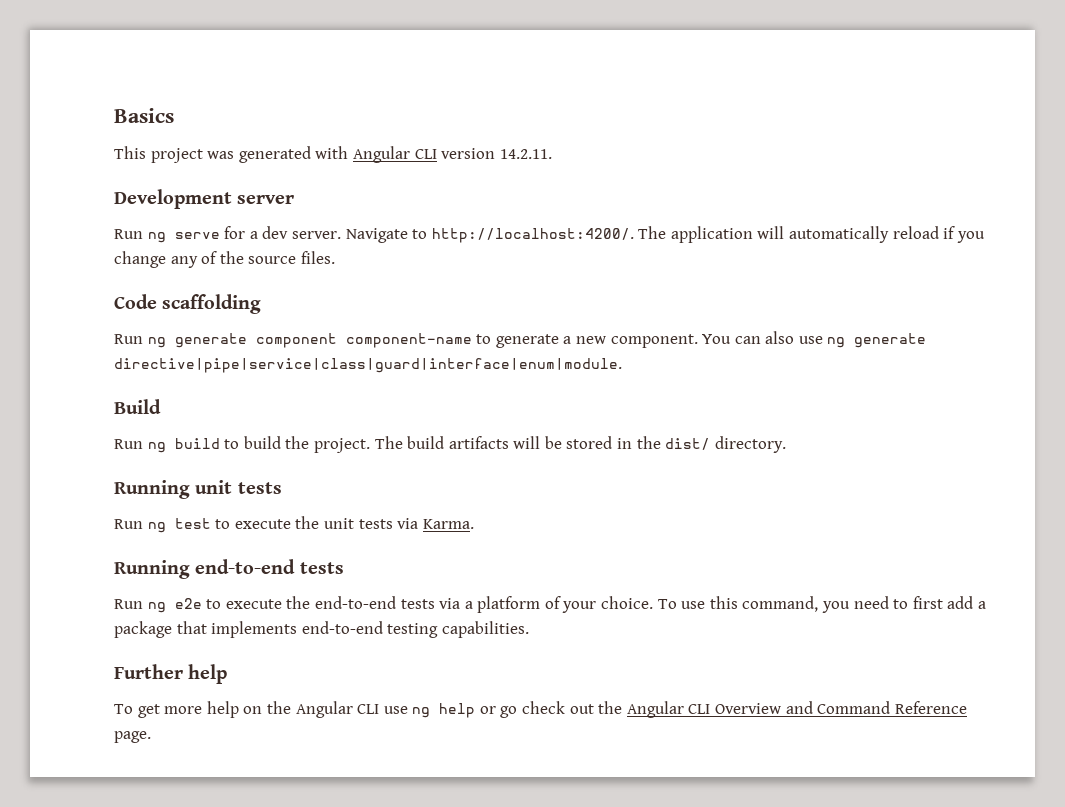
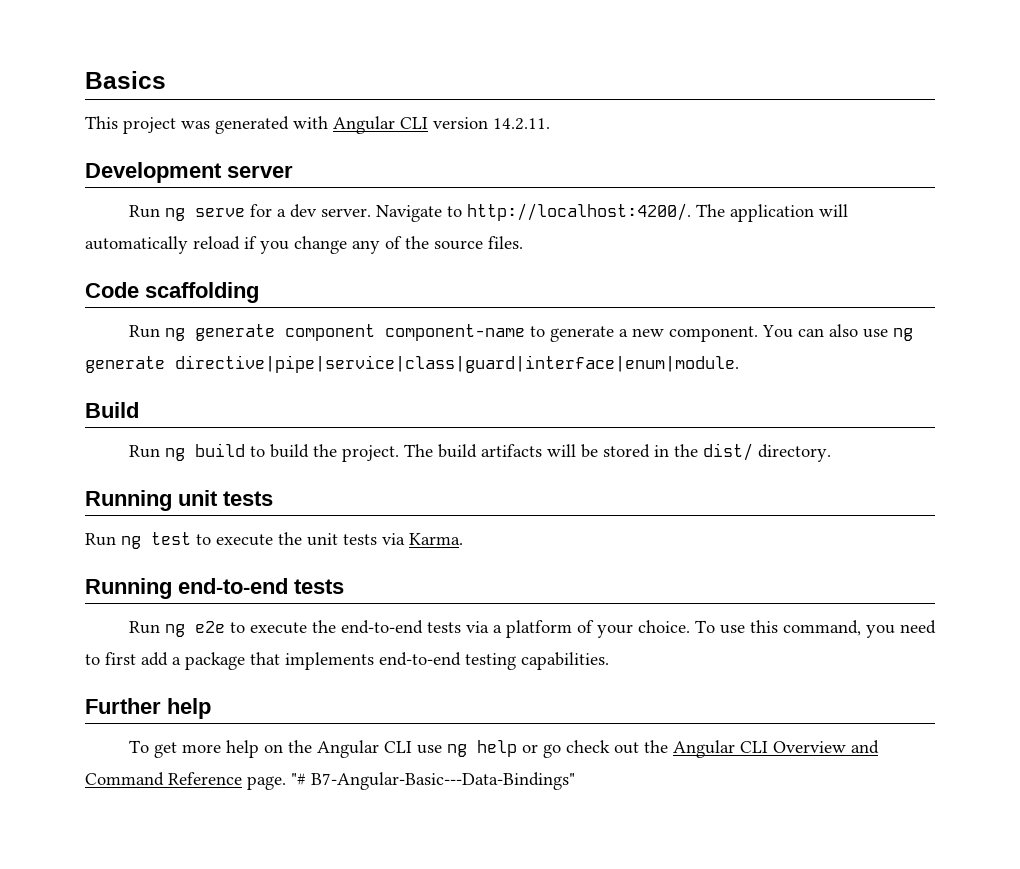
+ "# B7-Angular-Basic---Data-Bindings"

